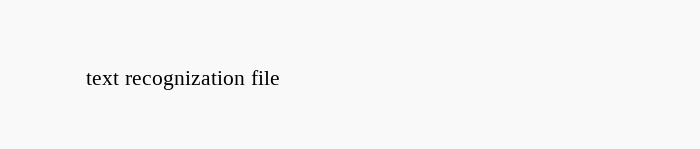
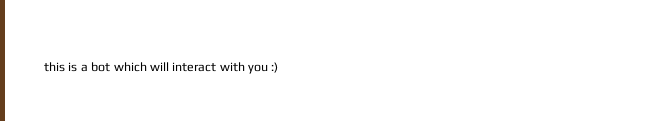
- text recognization file
+ this is a bot which will interact with you :)

